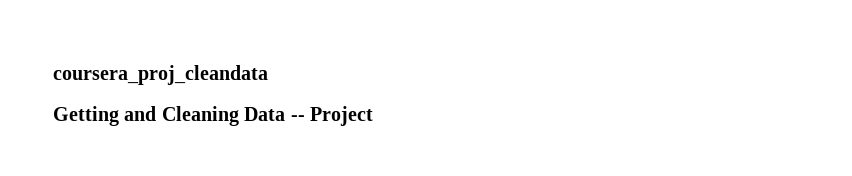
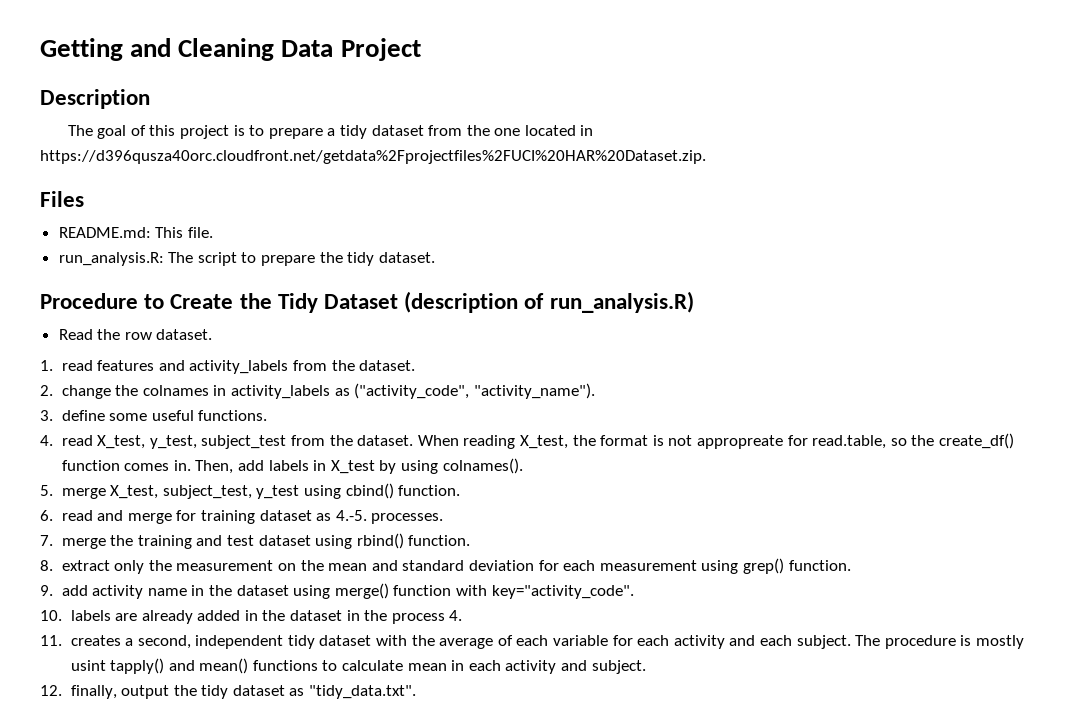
- coursera_proj_cleandata
- Getting and Cleaning Data -- Project
+ Getting and Cleaning Data Project
+ Description
+ The goal of this project is to prepare a tidy dataset from the one located in https://d396qusza40orc.cloudfront.net/getdata%2Fprojectfiles%2FUCI%20HAR%20Dataset.zip.
+ Files
+ README.md: This file.
+ run_analysis.R: The script to prepare the tidy dataset.
+ Procedure to Create the Tidy Dataset (description of run_analysis.R)
+ Read the row dataset.
+ 1. read features and activity_labels from the dataset.
+ 2. change the colnames in activity_labels as ("activity_code", "activity_name").
+ 3. define some useful functions.
+ 4. read X_test, y_test, subject_test from the dataset. When reading X_test, the format is not appropreate for read.table, so the create_df() function comes in. Then, add labels in X_test by using colnames().
+ 5. merge X_test, subject_test, y_test using cbind() function.
+ 6. read and merge for training dataset as 4.-5. processes.
+ 7. merge the training and test dataset using rbind() function.
+ 8. extract only the measurement on the mean and standard deviation for each measurement using grep() function.
+ 9. add activity name in the dataset using merge() function with key="activity_code".
+ 10. labels are already added in the dataset in the process 4.
+ 11. creates a second, independent tidy dataset with the average of each variable for each activity and each subject. The procedure is mostly usint tapply() and mean() functions to calculate mean in each activity and subject.
+ 12. finally, output the tidy dataset as "tidy_data.txt".

